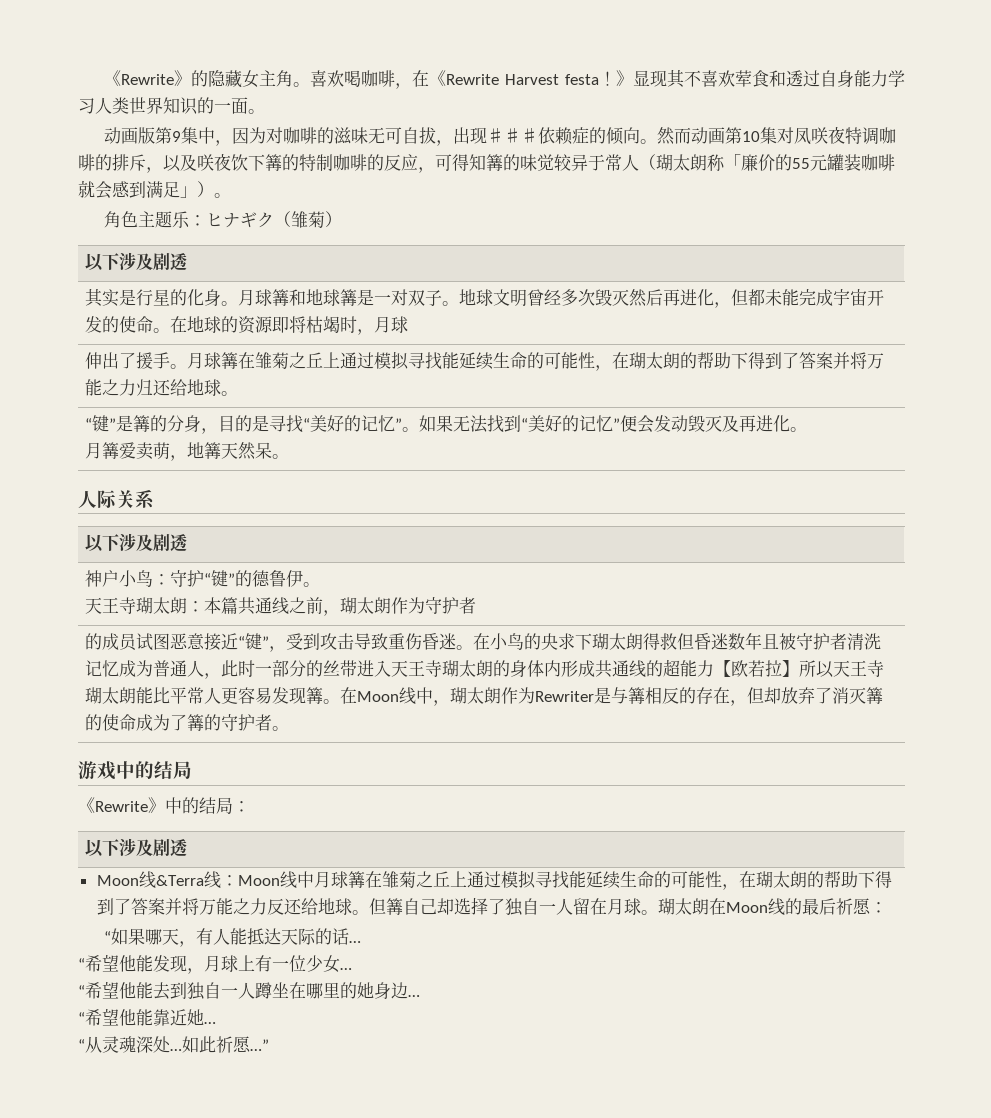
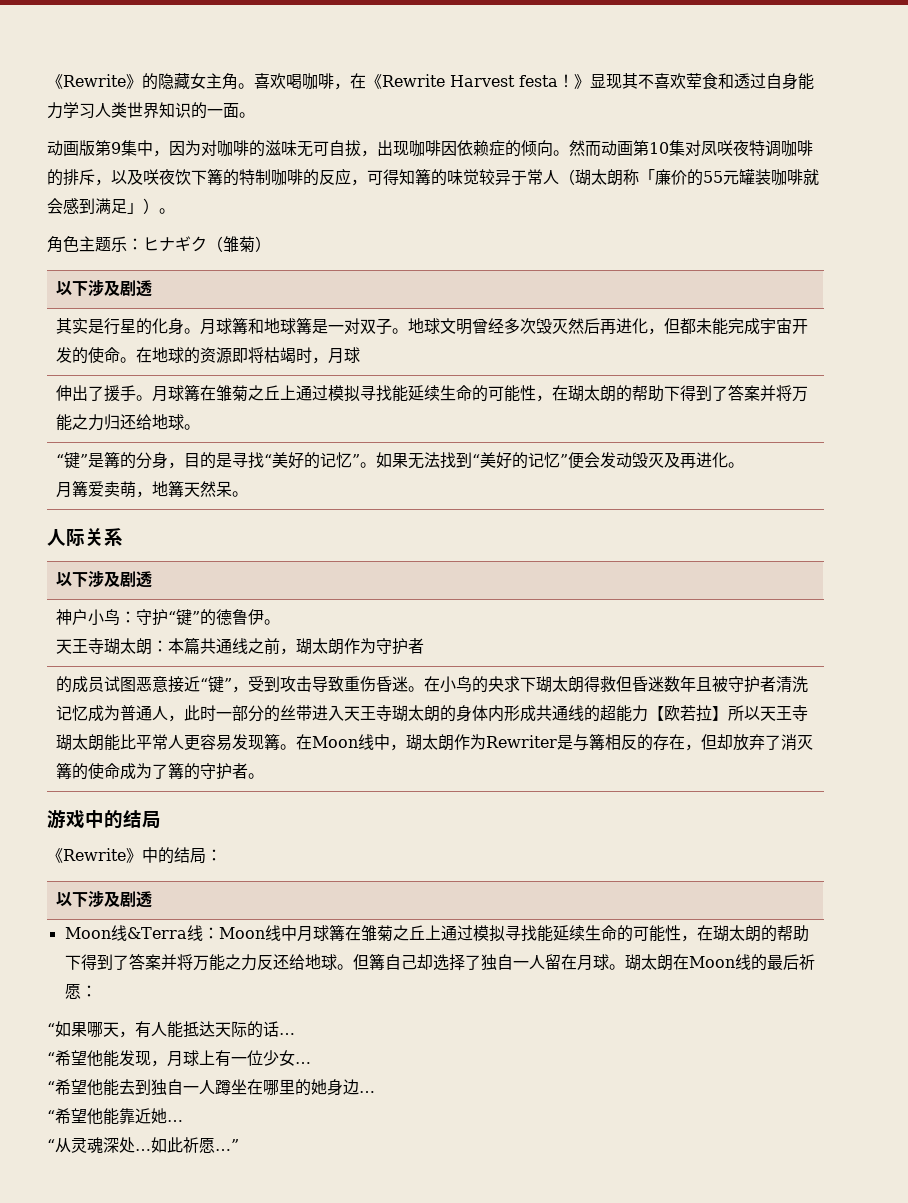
- 动画版第9集中，因为对咖啡的滋味无可自拔，出现♯♯♯依赖症的倾向。
+ 动画版第9集中，因为对咖啡的滋味无可自拔，出现咖啡因依赖症的倾向。

